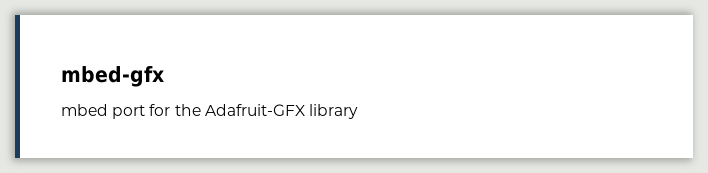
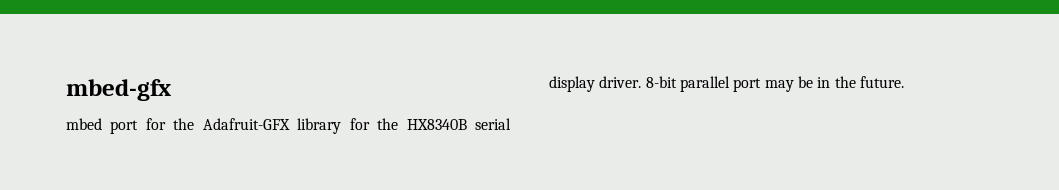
- mbed port for the Adafruit-GFX library
+ mbed port for the Adafruit-GFX library for the HX8340B serial display driver. 8-bit parallel port may be in the future.

